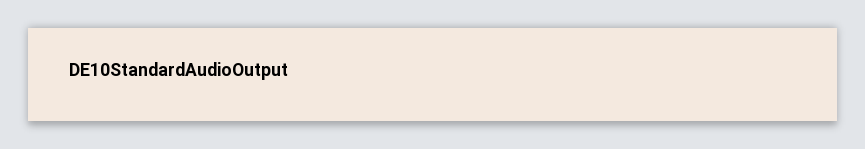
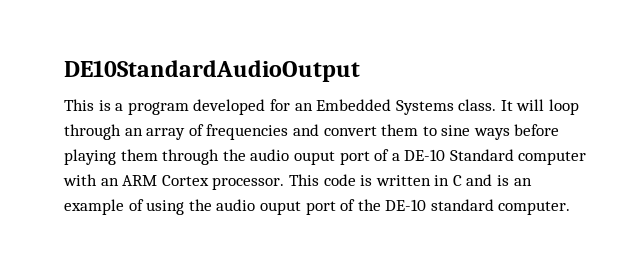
+ This is a program developed for an Embedded Systems class. It will loop through an array of frequencies and convert them to sine ways before playing them through the audio ouput port of a DE-10 Standard computer with an ARM Cortex processor. This code is written in C and is an example of using the audio ouput port of the DE-10 standard computer.

